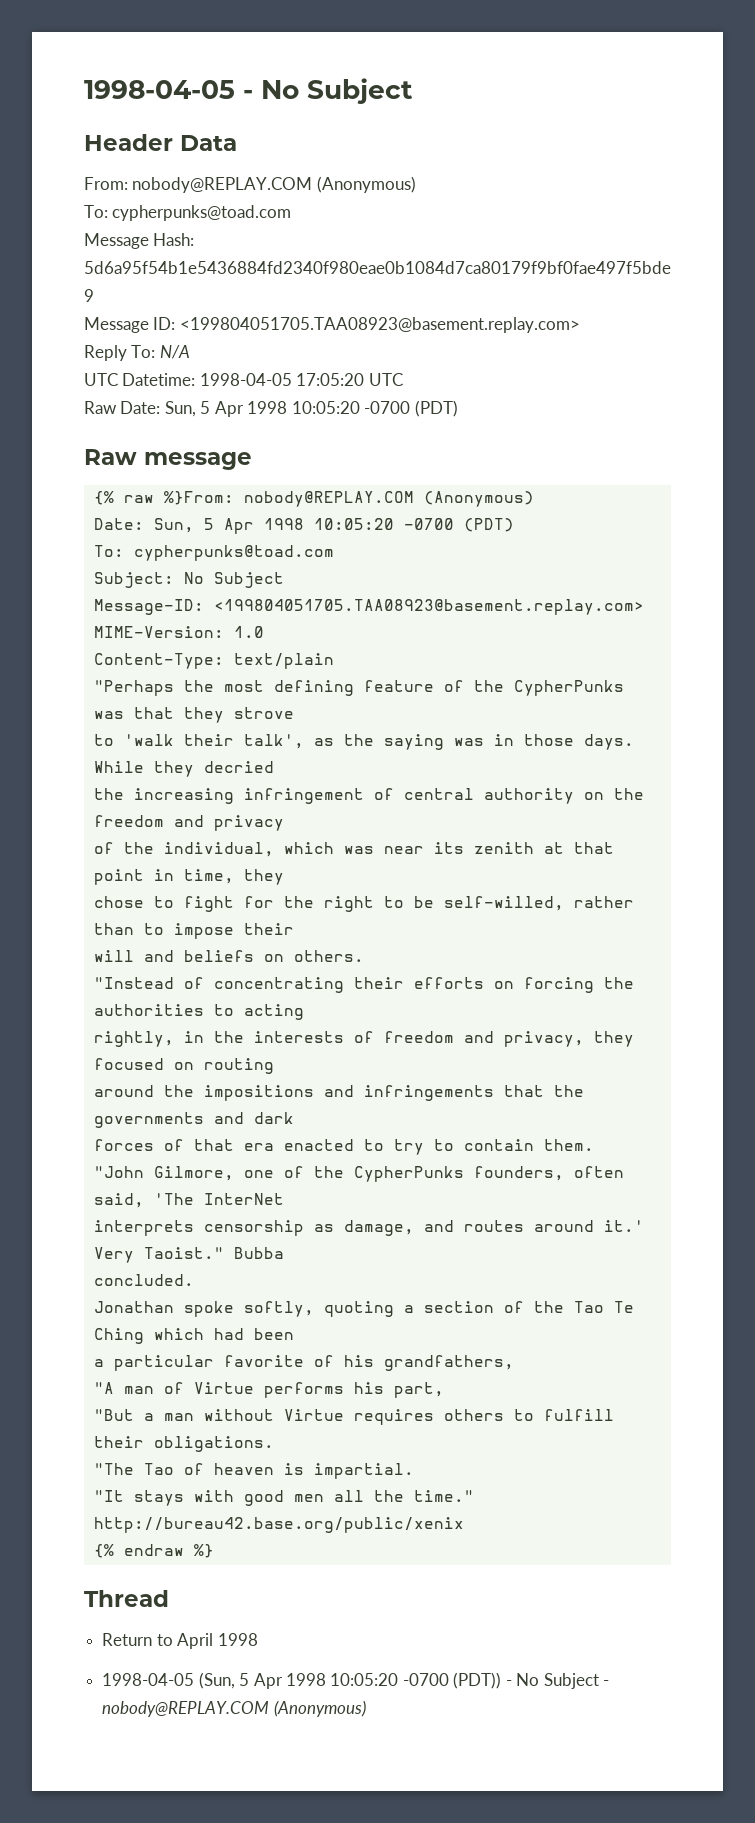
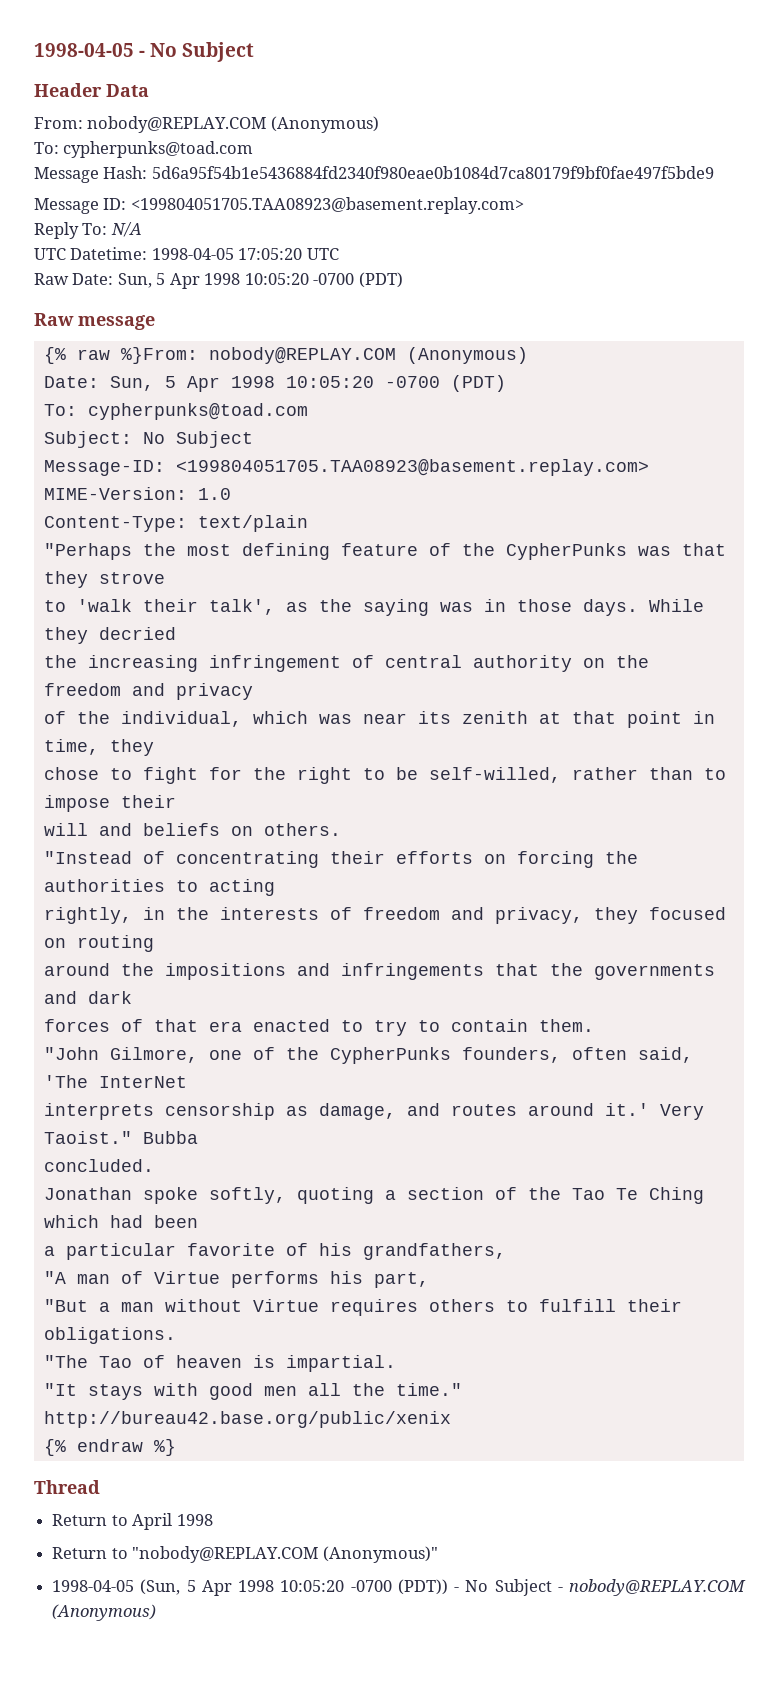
+ Return to "nobody@REPLAY.COM (Anonymous)"

